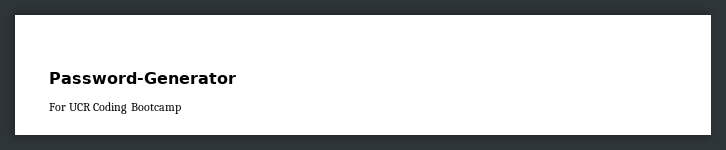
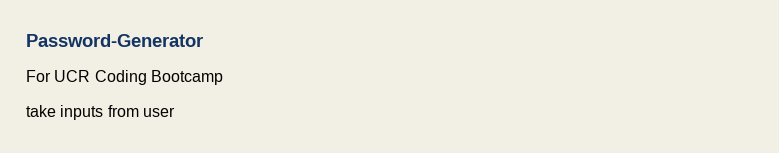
+ take inputs from user

